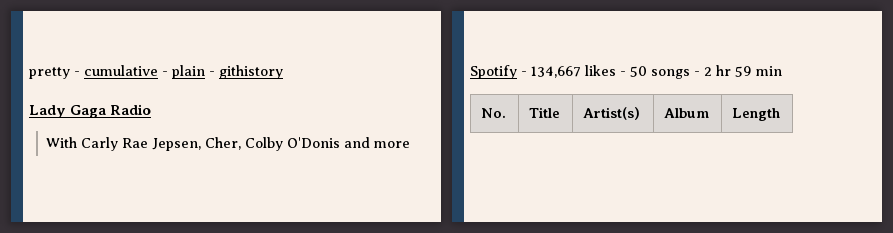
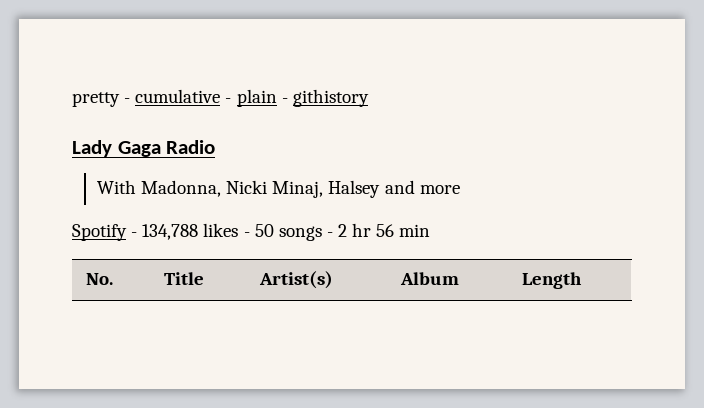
- With Carly Rae Jepsen, Cher, Colby O'Donis and more
+ With Madonna, Nicki Minaj, Halsey and more
- Spotify - 134,667 likes - 50 songs - 2 hr 59 min
+ Spotify - 134,788 likes - 50 songs - 2 hr 56 min

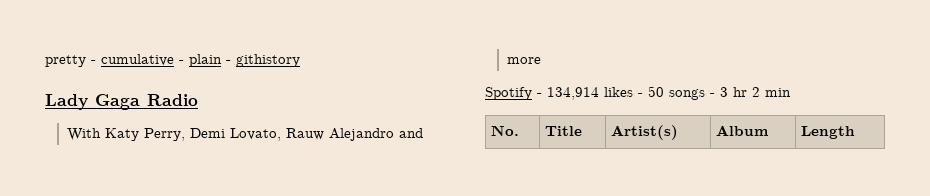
- With Madonna, Nicki Minaj, Halsey and more
+ With Katy Perry, Demi Lovato, Rauw Alejandro and more
- Spotify - 134,788 likes - 50 songs - 2 hr 56 min
+ Spotify - 134,914 likes - 50 songs - 3 hr 2 min

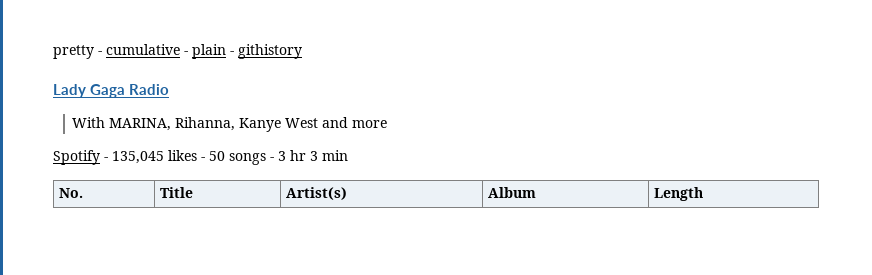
- With Katy Perry, Demi Lovato, Rauw Alejandro and more
+ With MARINA, Rihanna, Kanye West and more
- Spotify - 134,914 likes - 50 songs - 3 hr 2 min
+ Spotify - 135,045 likes - 50 songs - 3 hr 3 min

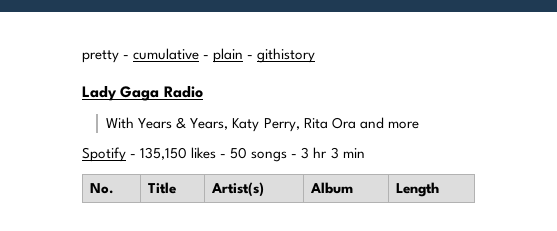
- With MARINA, Rihanna, Kanye West and more
+ With Years & Years, Katy Perry, Rita Ora and more
- Spotify - 135,045 likes - 50 songs - 3 hr 3 min
+ Spotify - 135,150 likes - 50 songs - 3 hr 3 min

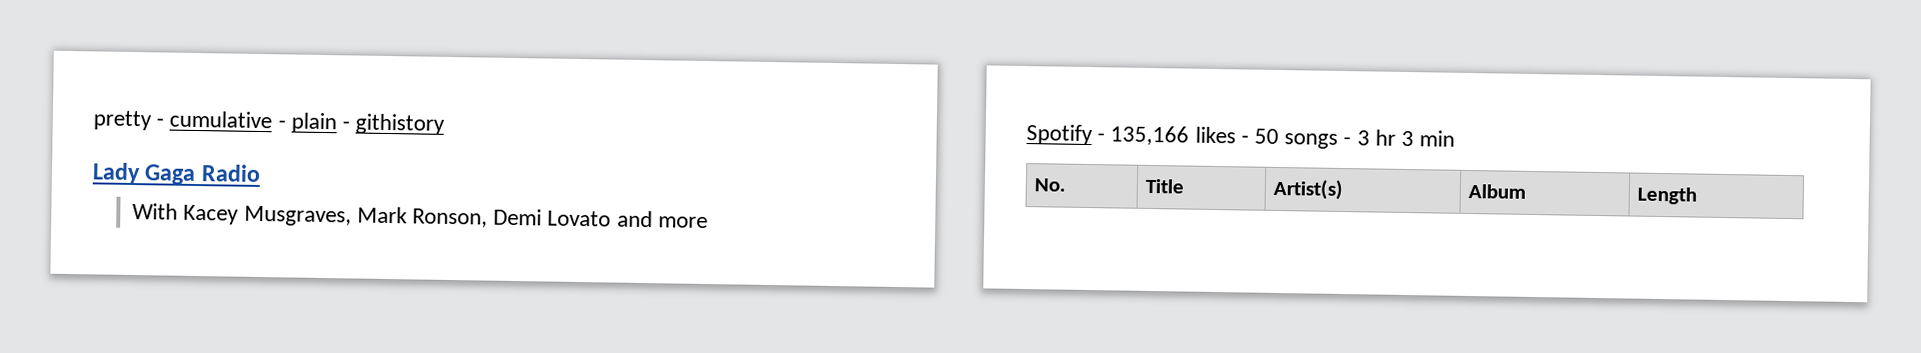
- With Years & Years, Katy Perry, Rita Ora and more
+ With Kacey Musgraves, Mark Ronson, Demi Lovato and more
- Spotify - 135,150 likes - 50 songs - 3 hr 3 min
+ Spotify - 135,166 likes - 50 songs - 3 hr 3 min

